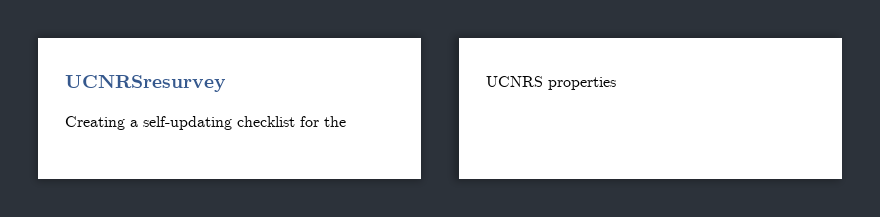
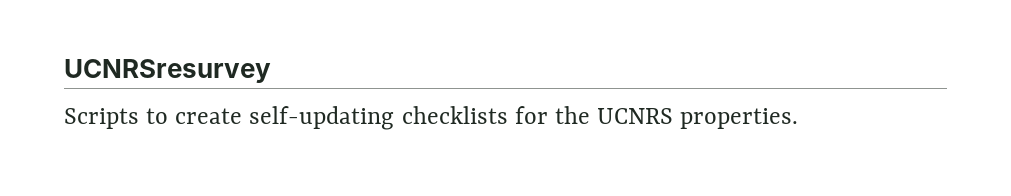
- Creating a self-updating checklist for the UCNRS properties
+ Scripts to create self-updating checklists for the UCNRS properties.

